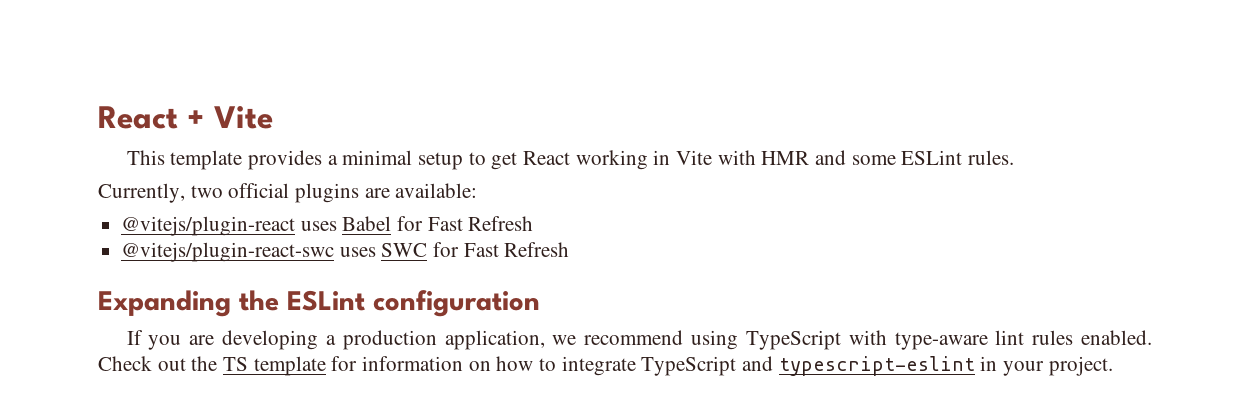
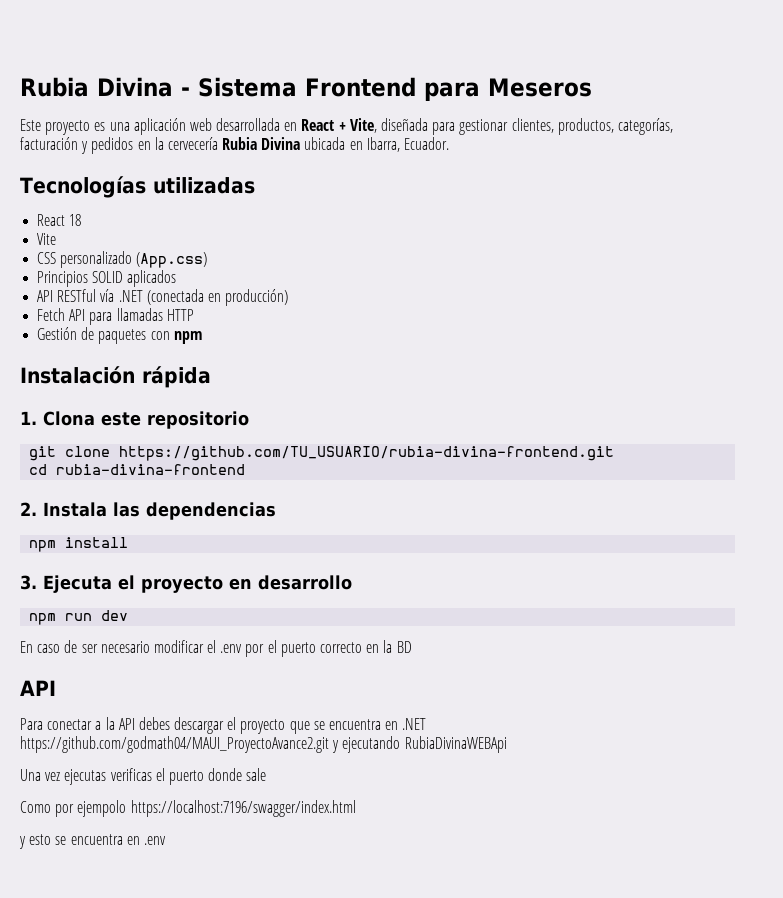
- React + Vite
- This template provides a minimal setup to get React working in Vite with HMR and some ESLint rules.
- Currently, two official plugins are available:
- @vitejs/plugin-react uses Babel for Fast Refresh
- @vitejs/plugin-react-swc uses SWC for Fast Refresh
- Expanding the ESLint configuration
- If you are developing a production application, we recommend using TypeScript with type-aware lint rules enabled. Check out the TS template for information on how to integrate TypeScript and typescript-eslint in your project.
+ Rubia Divina - Sistema Frontend para Meseros
+ Este proyecto es una aplicación web desarrollada en React + Vite, diseñada para gestionar clientes, productos, categorías, facturación y pedidos en la cervecería Rubia Divina ubicada en Ibarra, Ecuador.
+ Tecnologías utilizadas
+ React 18
+ Vite
+ CSS personalizado (App.css)
+ Principios SOLID aplicados
+ API RESTful vía .NET (conectada en producción)
+ Fetch API para llamadas HTTP
+ Gestión de paquetes con npm
+ Instalación rápida
+ 1. Clona este repositorio
+ git clone https://github.com/TU_USUARIO/rubia-divina-frontend.git
+ cd rubia-divina-frontend
+ 2. Instala las dependencias
+ npm install
+ 3. Ejecuta el proyecto en desarrollo
+ npm run dev
+ En caso de ser necesario modificar el .env por el puerto correcto en la BD
+ API
+ Para conectar a la API debes descargar el proyecto que se encuentra en .NET https://github.com/godmath04/MAUI_ProyectoAvance2.git y ejecutando RubiaDivinaWEBApi
+ Una vez ejecutas verificas el puerto donde sale
+ Como por ejempolo https://localhost:7196/swagger/index.html
+ y esto se encuentra en .env

